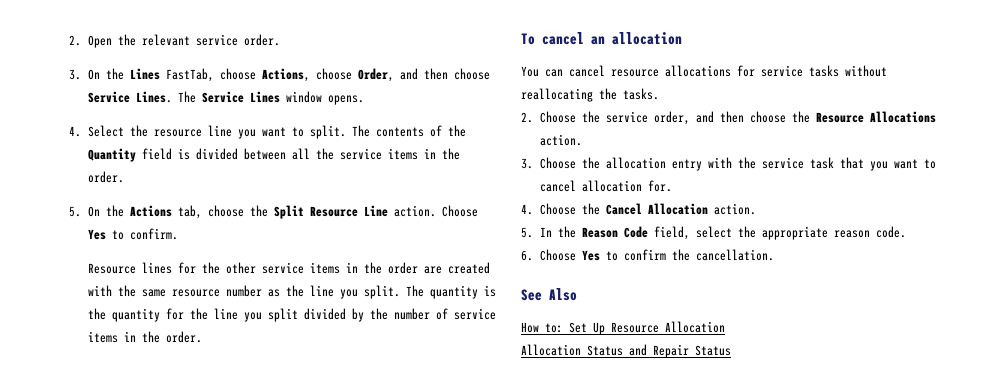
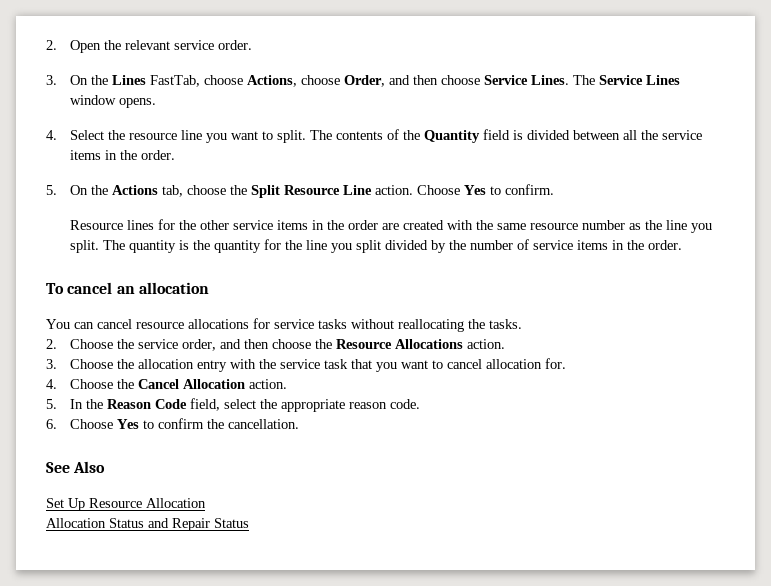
- How to: Set Up Resource Allocation
+ Set Up Resource Allocation

